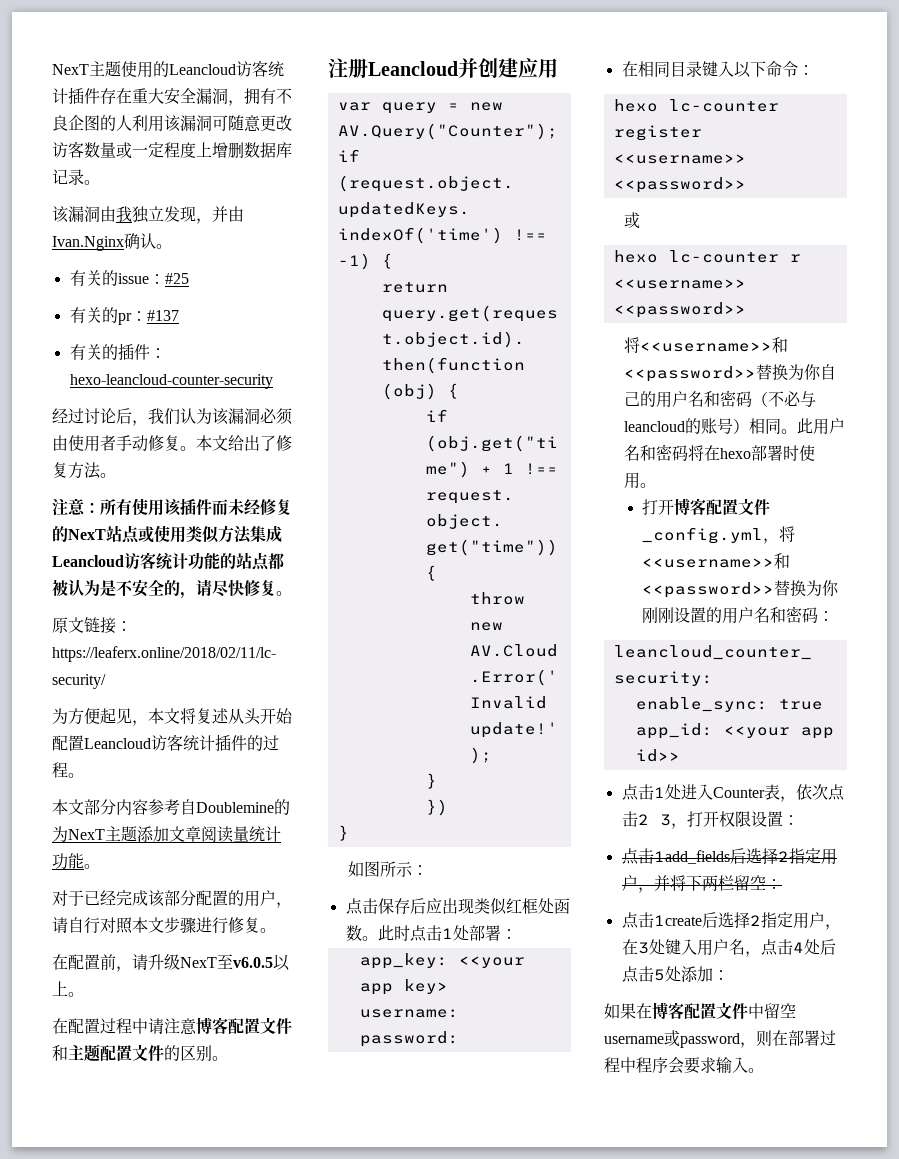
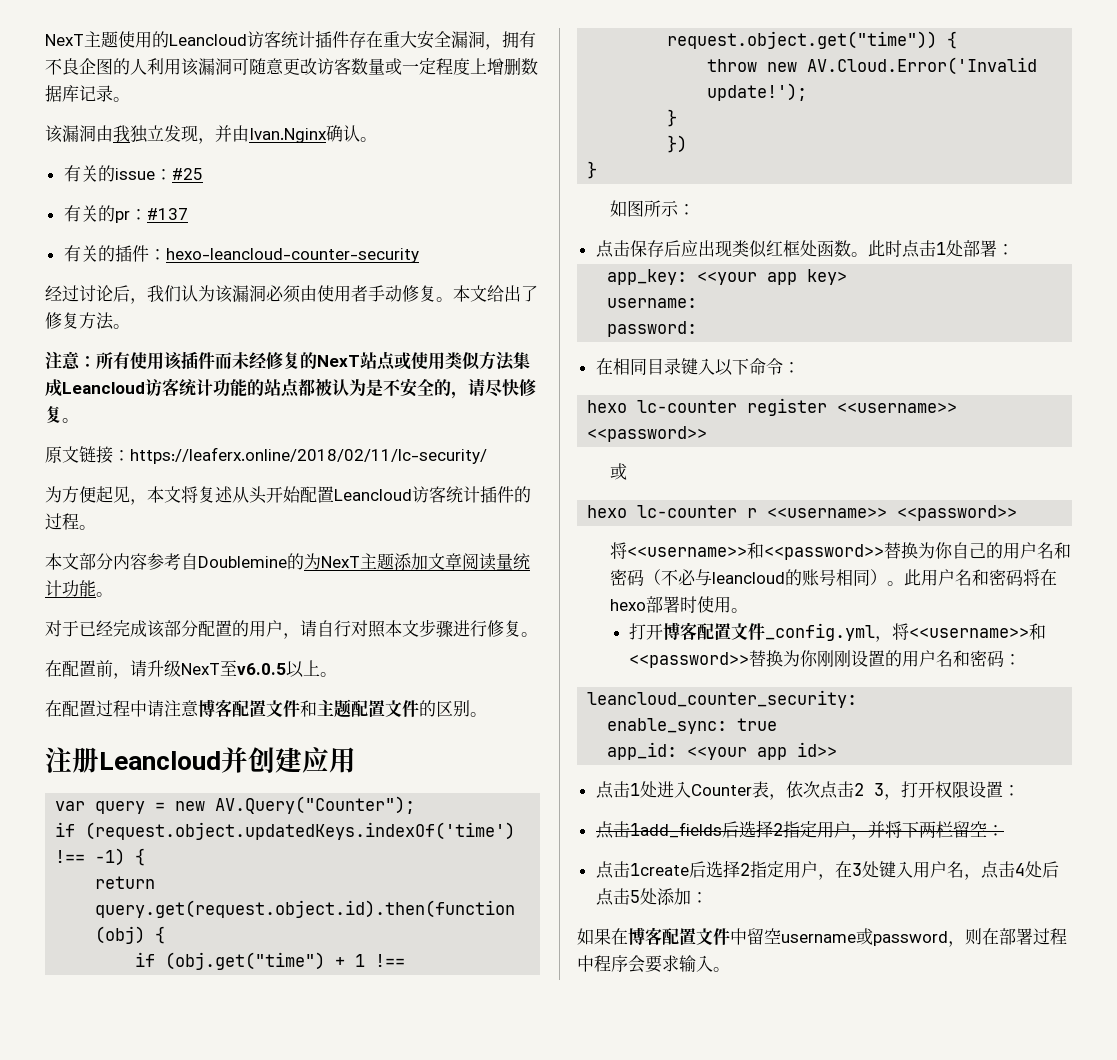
- 将<<username>>和<<password>>替换为你自己的用户名和密码（不必与leancloud的账号）相同。
+ 将<<username>>和<<password>>替换为你自己的用户名和密码（不必与leancloud的账号相同）。

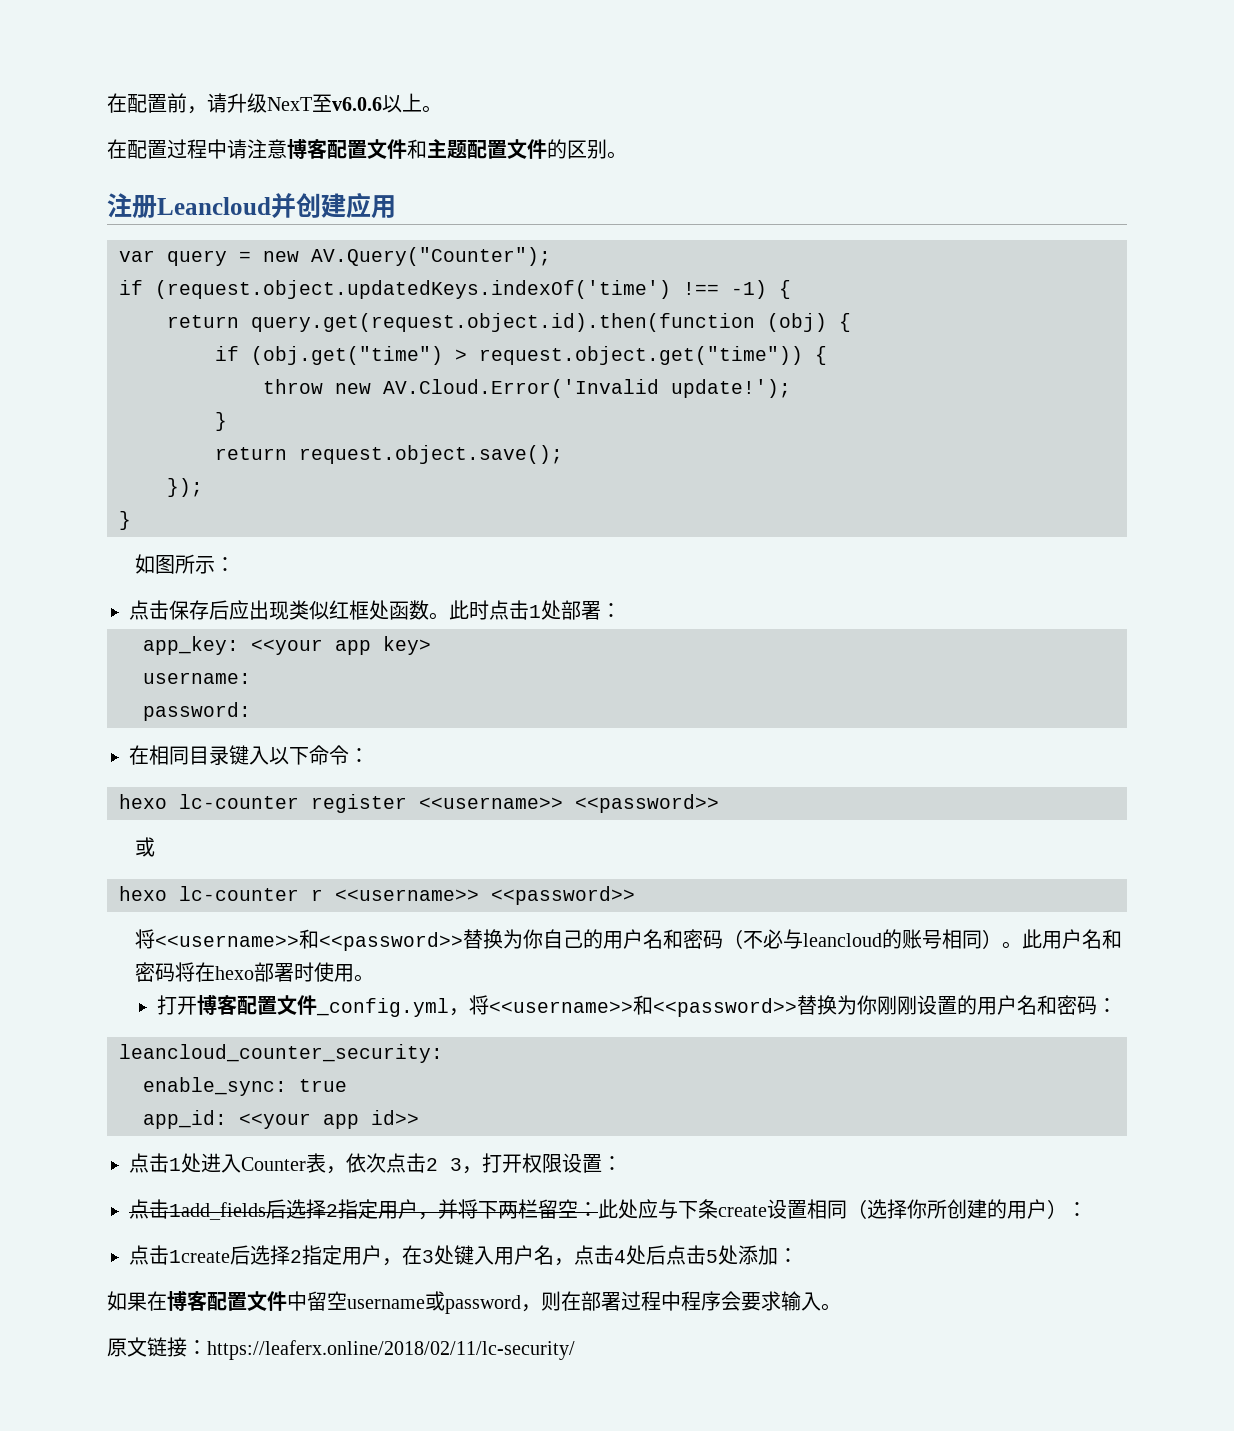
- NexT主题使用的Leancloud访客统计插件存在重大安全漏洞，拥有不良企图的人利用该漏洞可随意更改访客数量或一定程度上增删数据库记录。
- 该漏洞由我独立发现，并由Ivan.Nginx确认。
- 有关的issue：#25
- 有关的pr：#137
- 有关的插件：hexo-leancloud-counter-security
- 经过讨论后，我们认为该漏洞必须由使用者手动修复。本文给出了修复方法。
- 注意：所有使用该插件而未经修复的NexT站点或使用类似方法集成Leancloud访客统计功能的站点都被认为是不安全的，请尽快修复。
- 原文链接：https://leaferx.online/2018/02/11/lc-security/
- 为方便起见，本文将复述从头开始配置Leancloud访客统计插件的过程。
- 本文部分内容参考自Doublemine的为NexT主题添加文章阅读量统计功能。
- 对于已经完成该部分配置的用户，请自行对照本文步骤进行修复。
- 在配置前，请升级NexT至v6.0.5以上。
+ 在配置前，请升级NexT至v6.0.6以上。
- if (obj.get("time") + 1 !== request.object.get("time")) {
+ if (obj.get("time") > request.object.get("time")) {
- })
+ return request.object.save();
+ });
- 点击1add_fields后选择2指定用户，并将下两栏留空：
+ 点击1add_fields后选择2指定用户，并将下两栏留空：此处应与下条create设置相同（选择你所创建的用户）：
+ 原文链接：https://leaferx.online/2018/02/11/lc-security/

